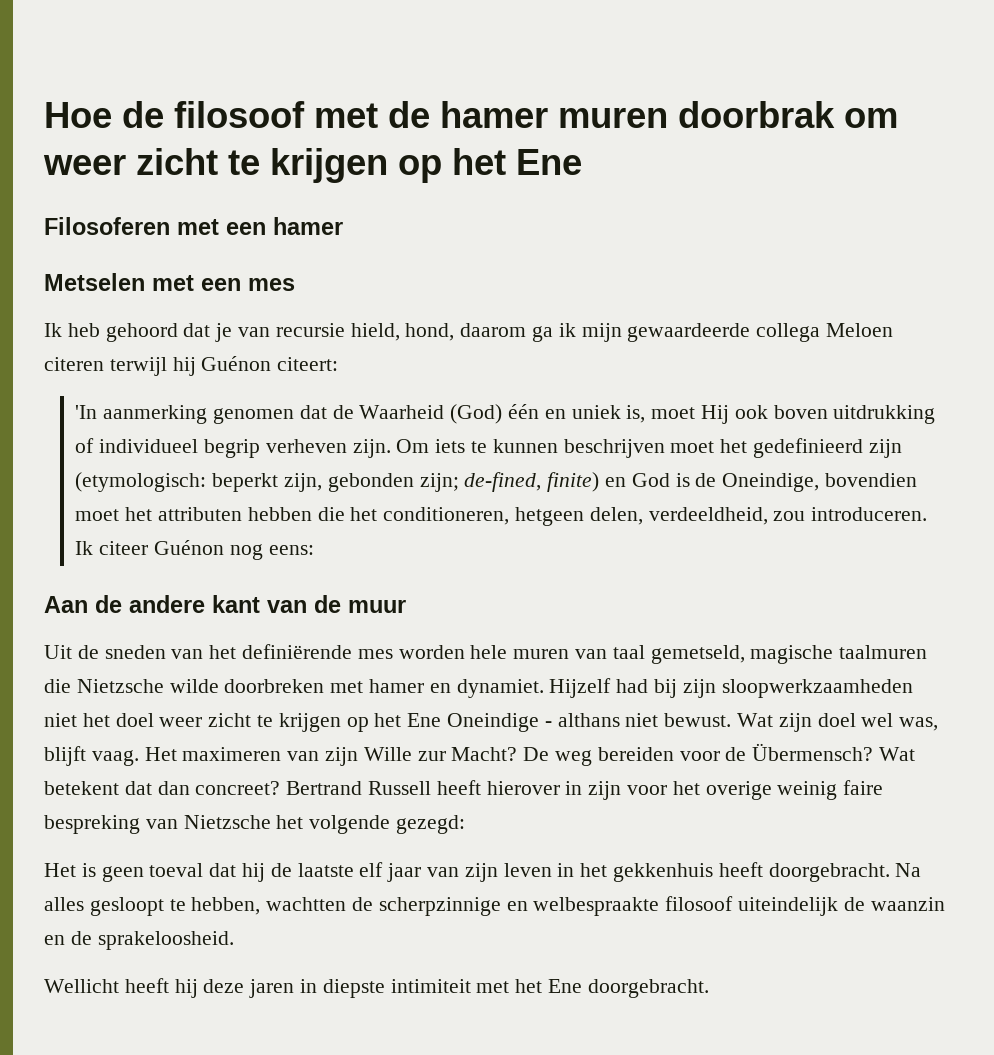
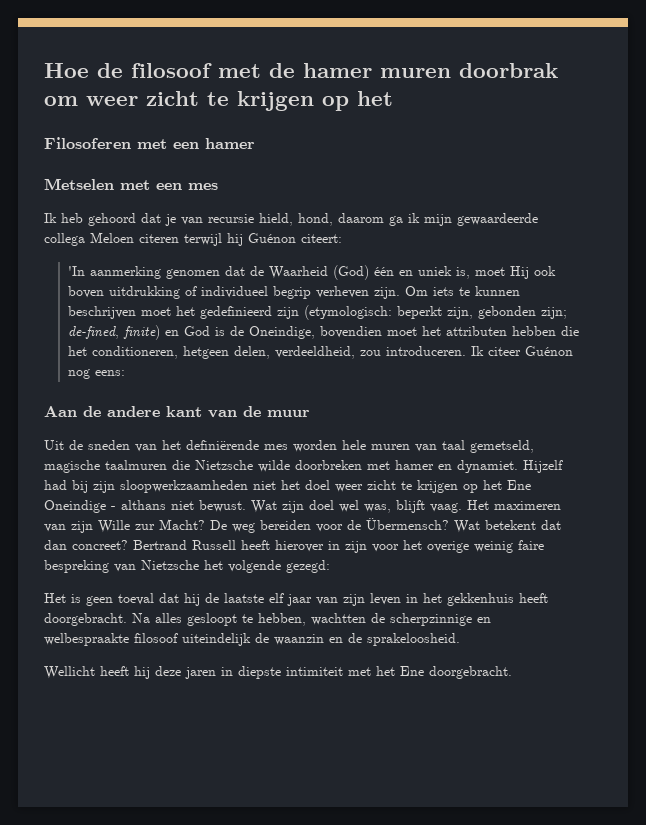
- Hoe de filosoof met de hamer muren doorbrak om weer zicht te krijgen op het Ene
+ Hoe de filosoof met de hamer muren doorbrak om weer zicht te krijgen op het

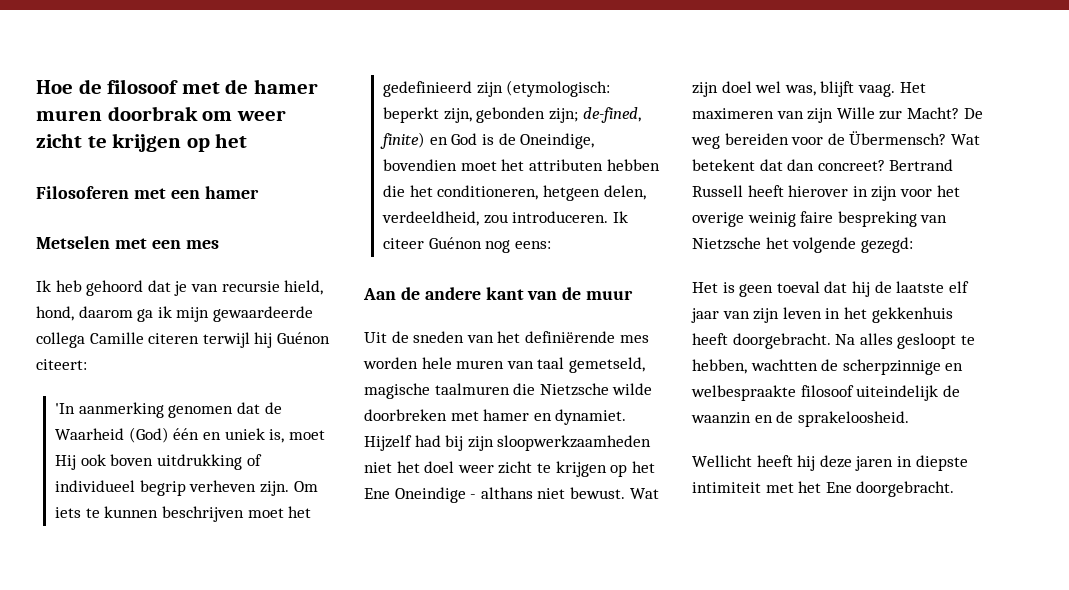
- Ik heb gehoord dat je van recursie hield, hond, daarom ga ik mijn gewaardeerde collega Meloen citeren terwijl hij Guénon citeert:
+ Ik heb gehoord dat je van recursie hield, hond, daarom ga ik mijn gewaardeerde collega Camille citeren terwijl hij Guénon citeert:

